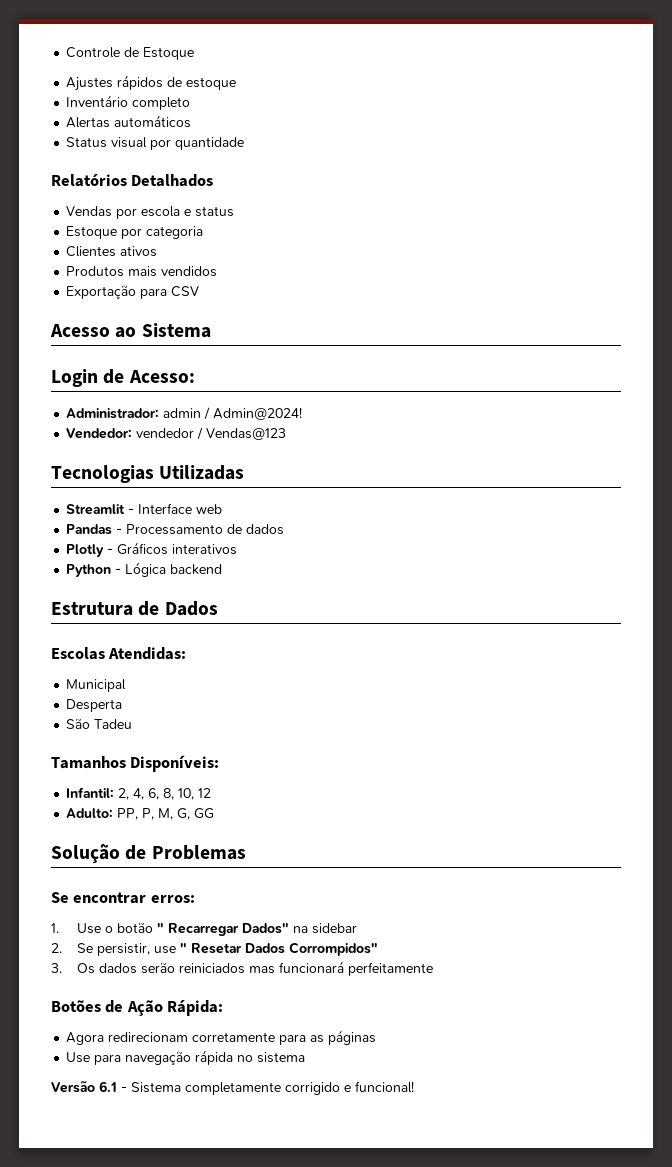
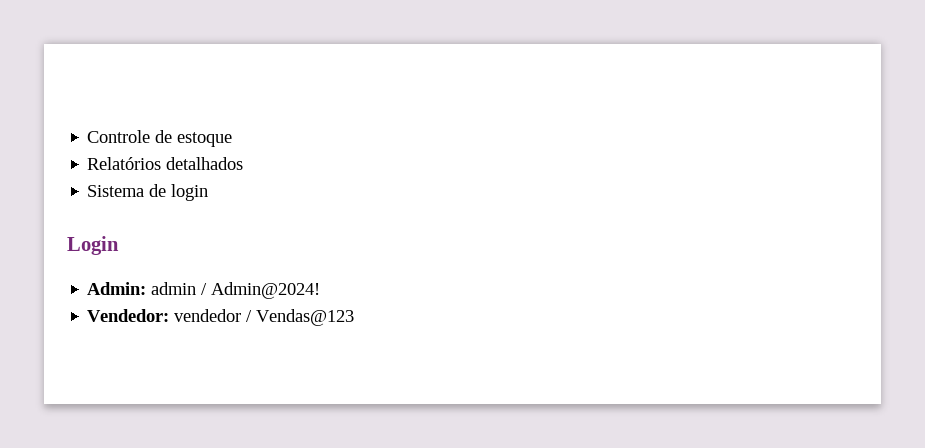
- Controle de Estoque
- Ajustes rápidos de estoque
- Inventário completo
- Alertas automáticos
- Status visual por quantidade
- Relatórios Detalhados
- Vendas por escola e status
- Estoque por categoria
- Clientes ativos
- Produtos mais vendidos
- Exportação para CSV
- Acesso ao Sistema
+ Controle de estoque
+ Relatórios detalhados
+ Sistema de login
- Login de Acesso:
- Administrador: admin / Admin@2024!
+ Login
+ Admin: admin / Admin@2024!
- Tecnologias Utilizadas
- Streamlit - Interface web
- Pandas - Processamento de dados
- Plotly - Gráficos interativos
- Python - Lógica backend
- Estrutura de Dados
- Escolas Atendidas:
- Municipal
- Desperta
- São Tadeu
- Tamanhos Disponíveis:
- Infantil: 2, 4, 6, 8, 10, 12
- Adulto: PP, P, M, G, GG
- Solução de Problemas
- Se encontrar erros:
- 1. Use o botão " Recarregar Dados" na sidebar
- 2. Se persistir, use " Resetar Dados Corrompidos"
- 3. Os dados serão reiniciados mas funcionará perfeitamente
- Botões de Ação Rápida:
- Agora redirecionam corretamente para as páginas
- Use para navegação rápida no sistema
- Versão 6.1 - Sistema completamente corrigido e funcional!

